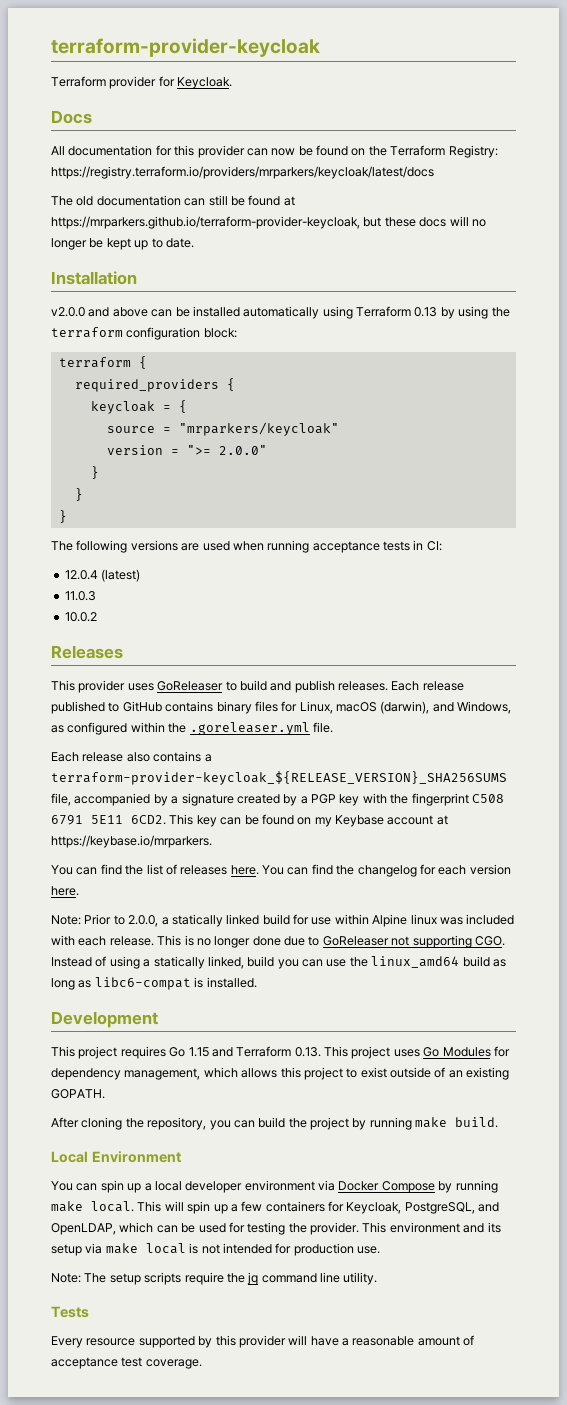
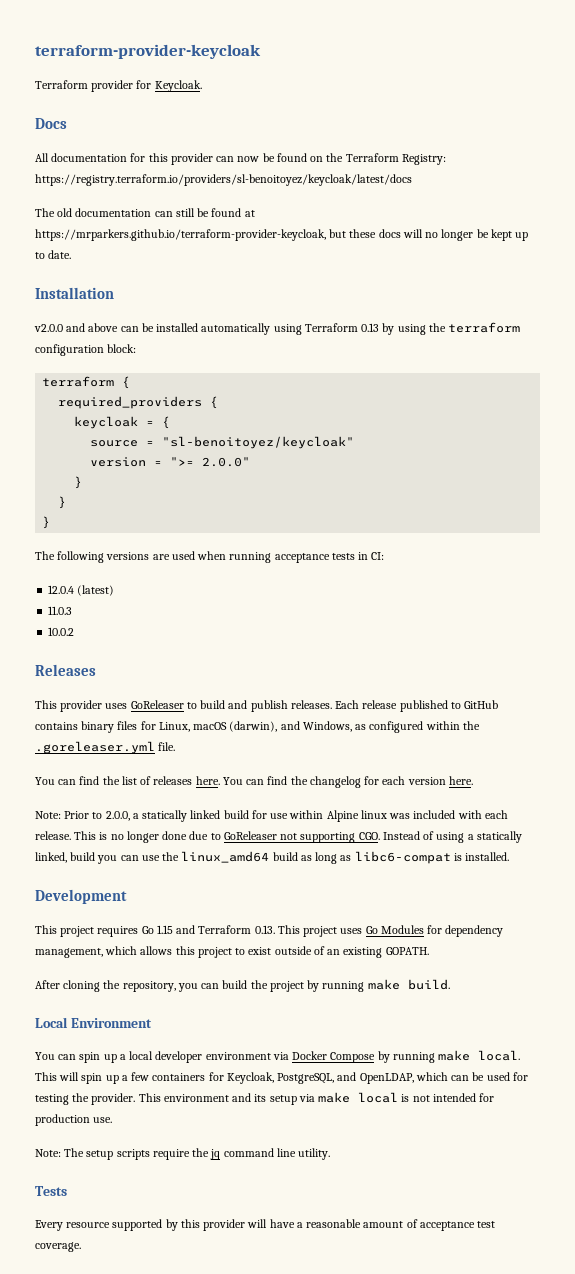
- All documentation for this provider can now be found on the Terraform Registry: https://registry.terraform.io/providers/mrparkers/keycloak/latest/docs
+ All documentation for this provider can now be found on the Terraform Registry: https://registry.terraform.io/providers/sl-benoitoyez/keycloak/latest/docs
- source = "mrparkers/keycloak"
+ source = "sl-benoitoyez/keycloak"
- Each release also contains a terraform-provider-keycloak_${RELEASE_VERSION}_SHA256SUMS file, accompanied by a signature created by a PGP key with the fingerprint C508 6791 5E11 6CD2. This key can be found on my Keybase account at https://keybase.io/mrparkers.

